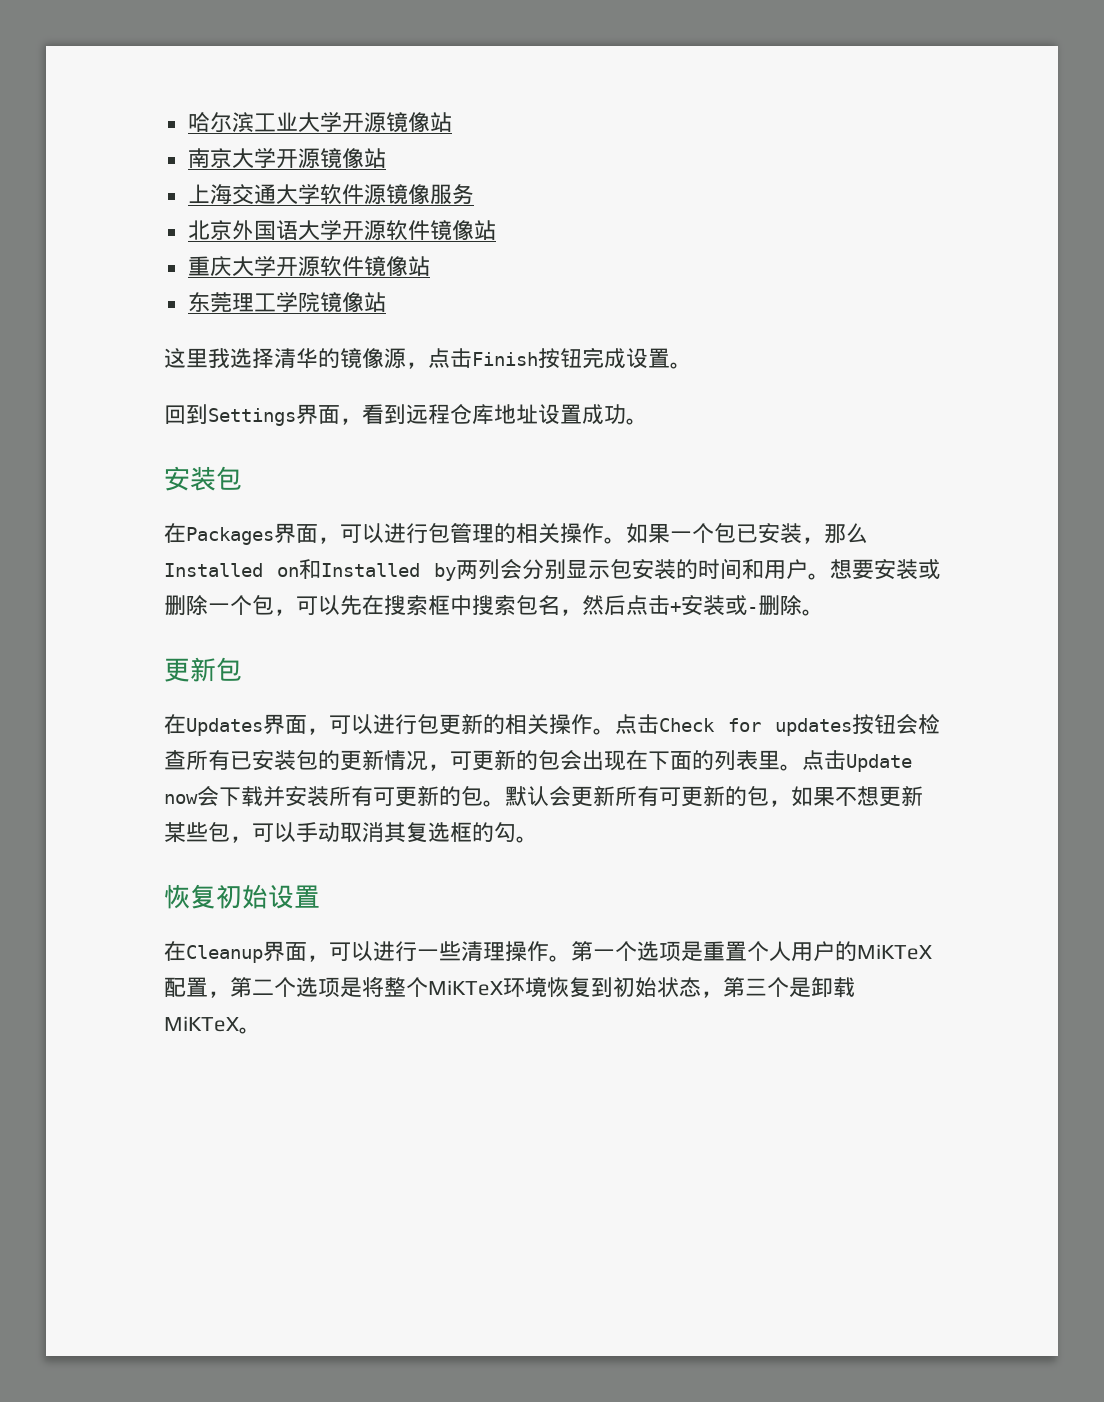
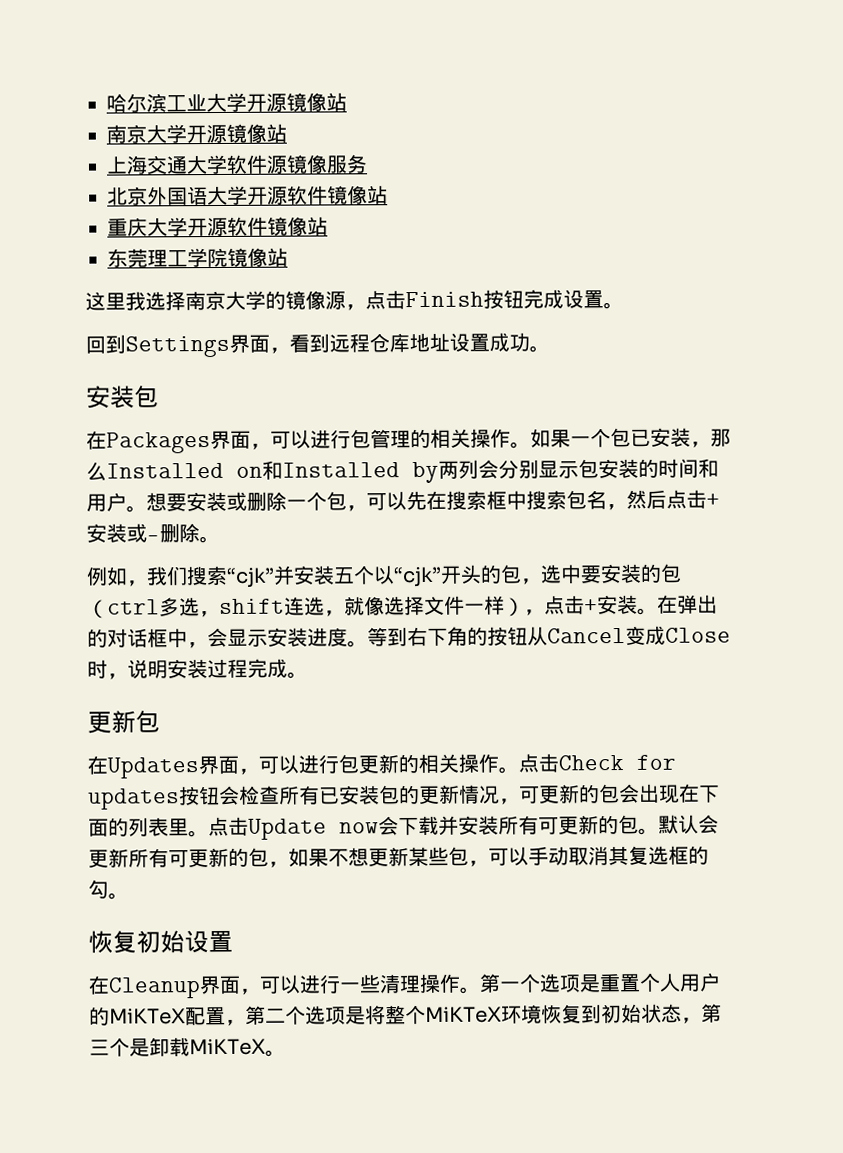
- 这里我选择清华的镜像源，点击Finish按钮完成设置。
+ 这里我选择南京大学的镜像源，点击Finish按钮完成设置。
+ 例如，我们搜索“cjk”并安装五个以“cjk”开头的包，选中要安装的包（ctrl多选，shift连选，就像选择文件一样），点击+安装。在弹出的对话框中，会显示安装进度。等到右下角的按钮从Cancel变成Close时，说明安装过程完成。

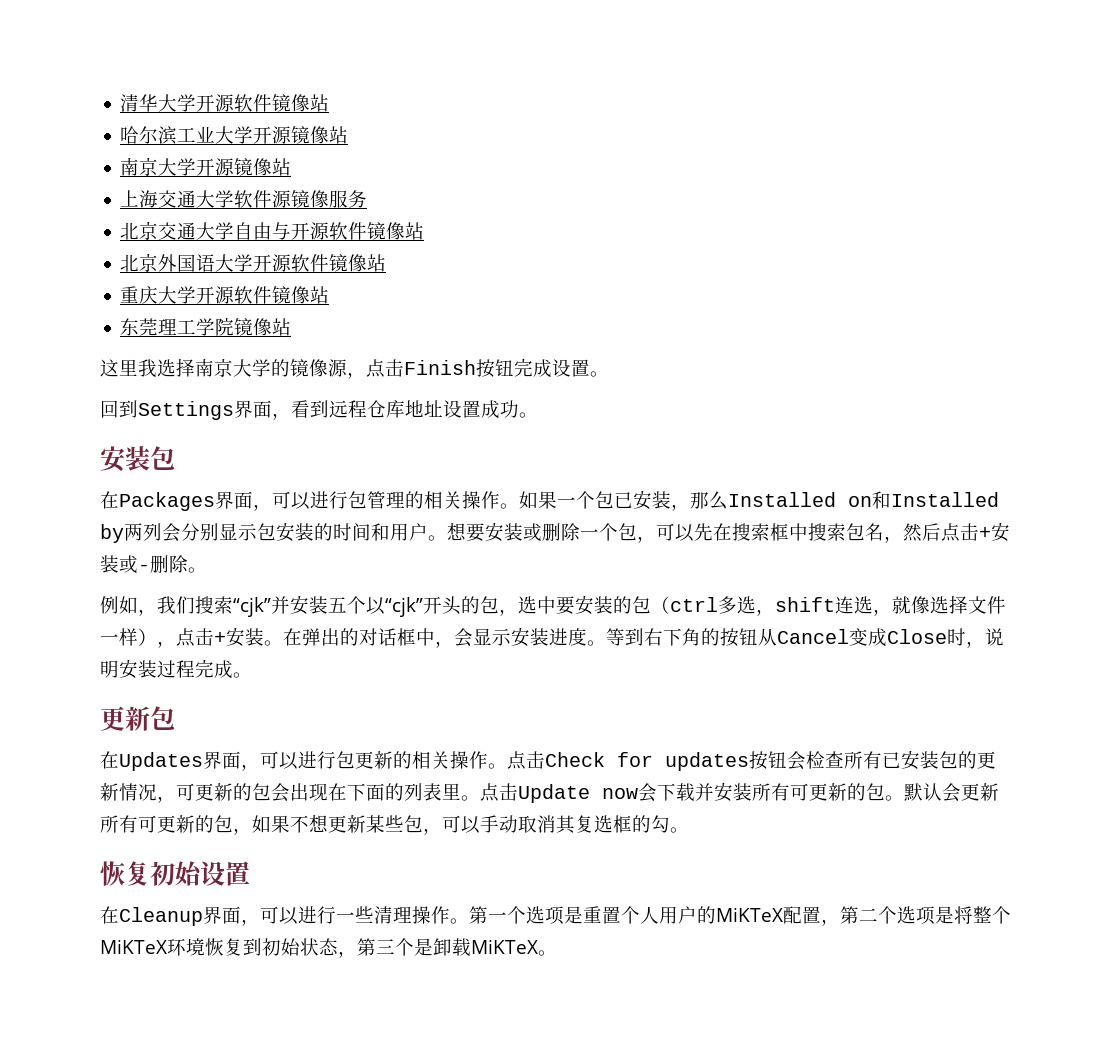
+ 清华大学开源软件镜像站
+ 北京交通大学自由与开源软件镜像站

